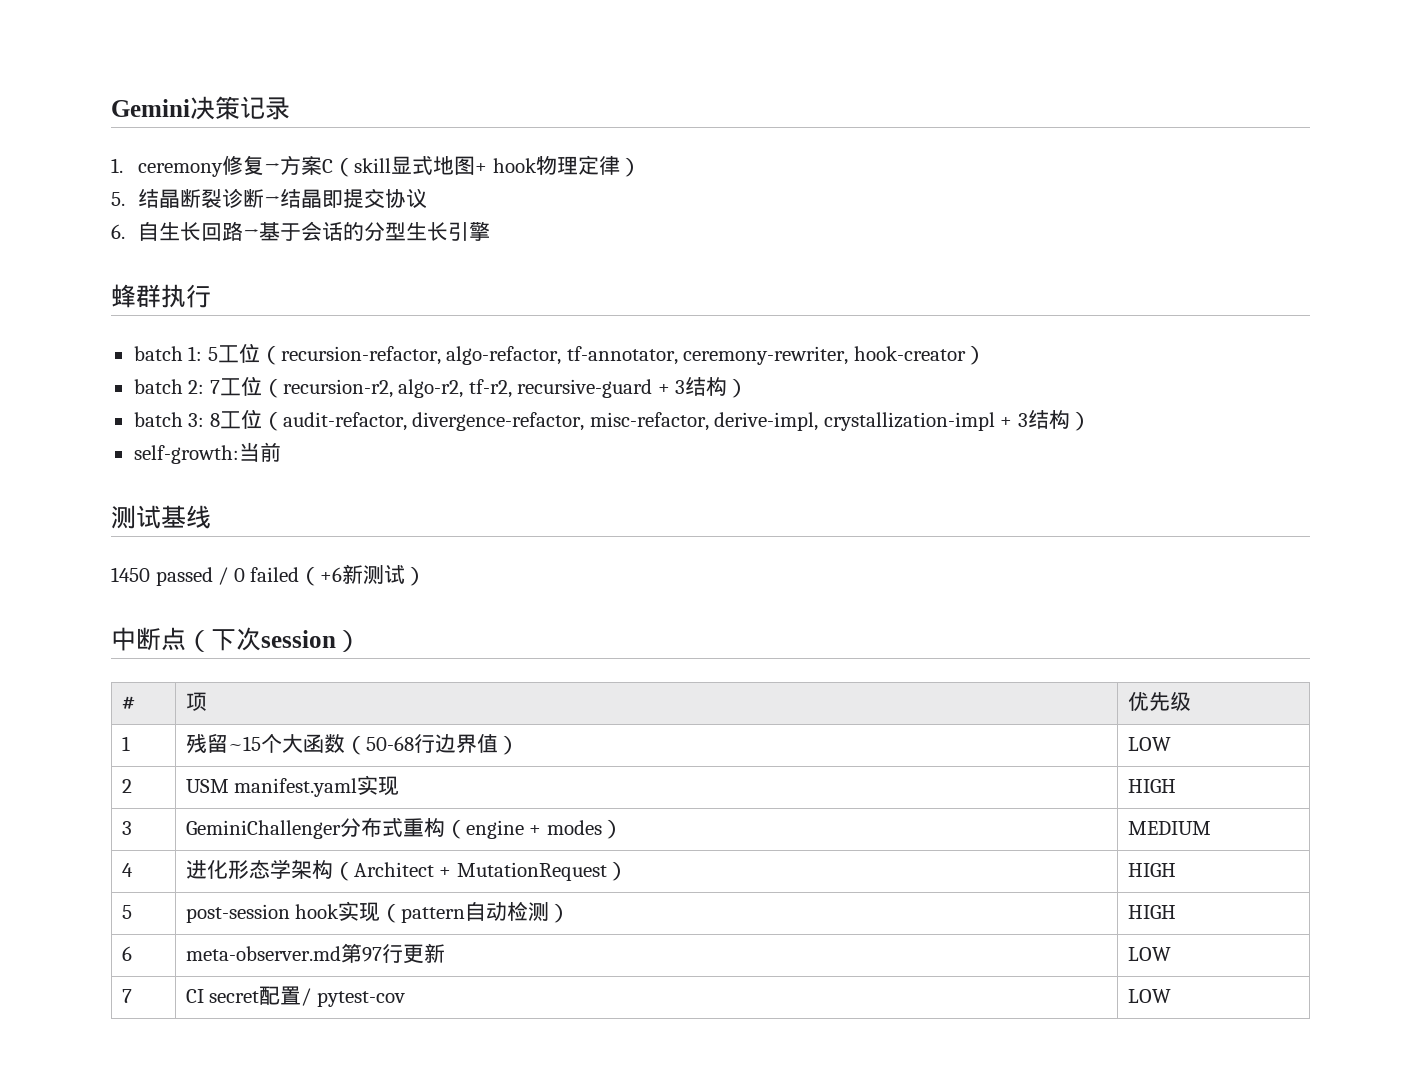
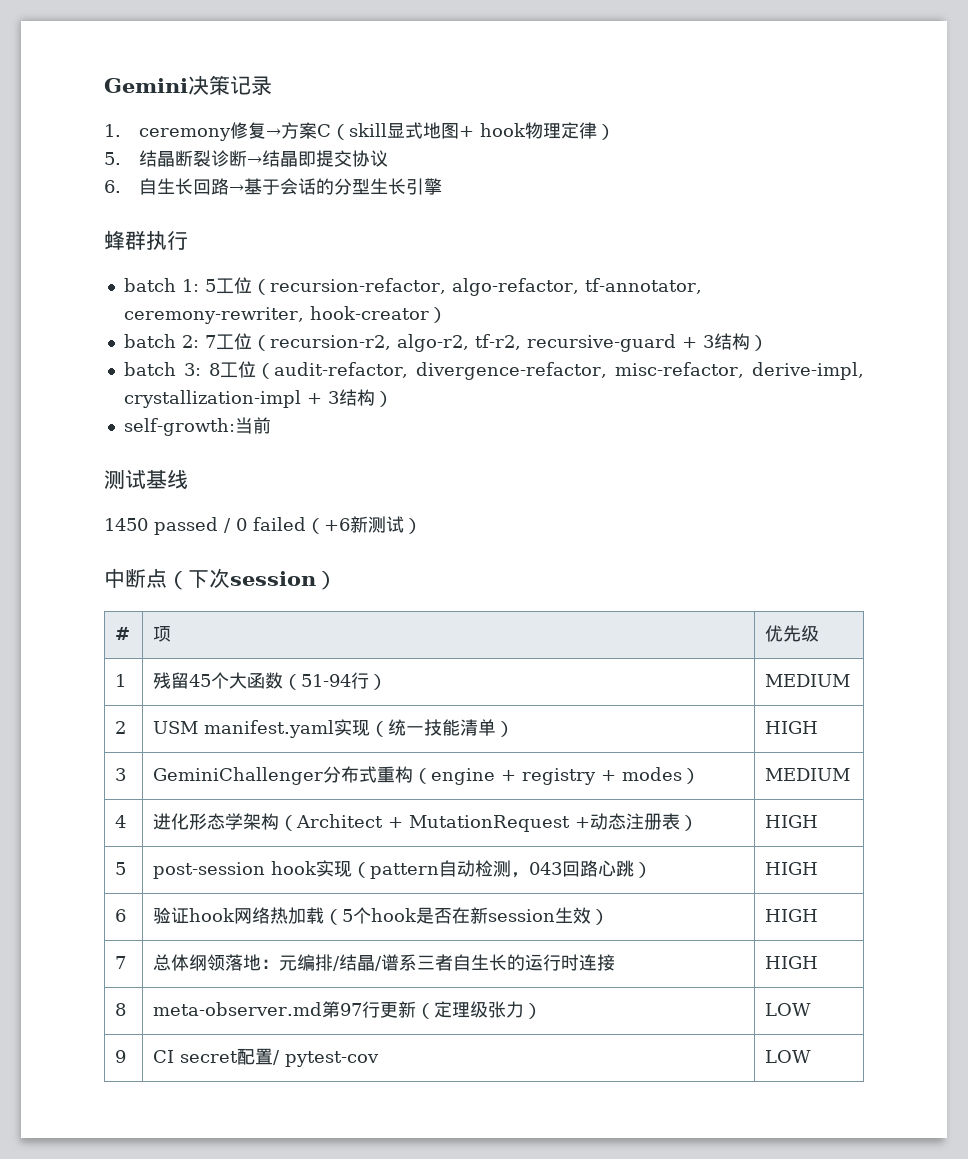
- 1 | 残留~15个大函数（50-68行边界值） | LOW
+ 1 | 残留45个大函数（51-94行） | MEDIUM
- 2 | USM manifest.yaml实现 | HIGH
+ 2 | USM manifest.yaml实现（统一技能清单） | HIGH
- 3 | GeminiChallenger分布式重构（engine + modes） | MEDIUM
+ 3 | GeminiChallenger分布式重构（engine + registry + modes） | MEDIUM
- 4 | 进化形态学架构（Architect + MutationRequest） | HIGH
+ 4 | 进化形态学架构（Architect + MutationRequest +动态注册表） | HIGH
- 5 | post-session hook实现（pattern自动检测） | HIGH
+ 5 | post-session hook实现（pattern自动检测，043回路心跳） | HIGH
- 6 | meta-observer.md第97行更新 | LOW
- 7 | CI secret配置/ pytest-cov | LOW
+ 6 | 验证hook网络热加载（5个hook是否在新session生效） | HIGH
+ 7 | 总体纲领落地：元编排/结晶/谱系三者自生长的运行时连接 | HIGH
+ 8 | meta-observer.md第97行更新（定理级张力） | LOW
+ 9 | CI secret配置/ pytest-cov | LOW

